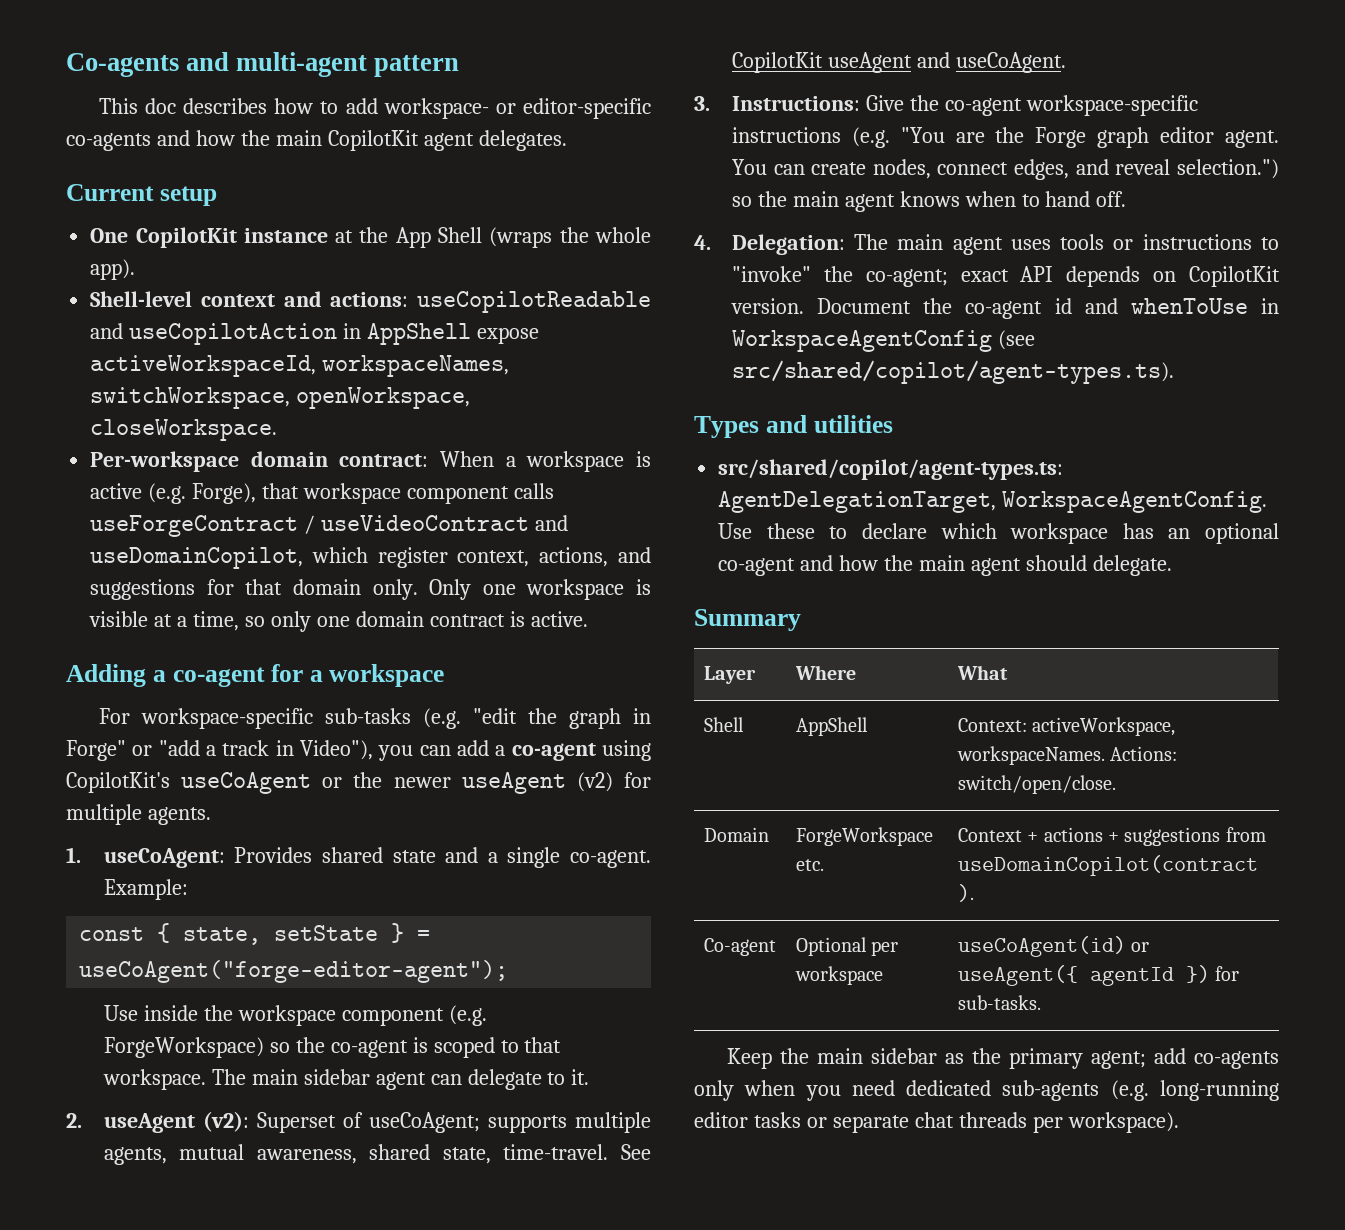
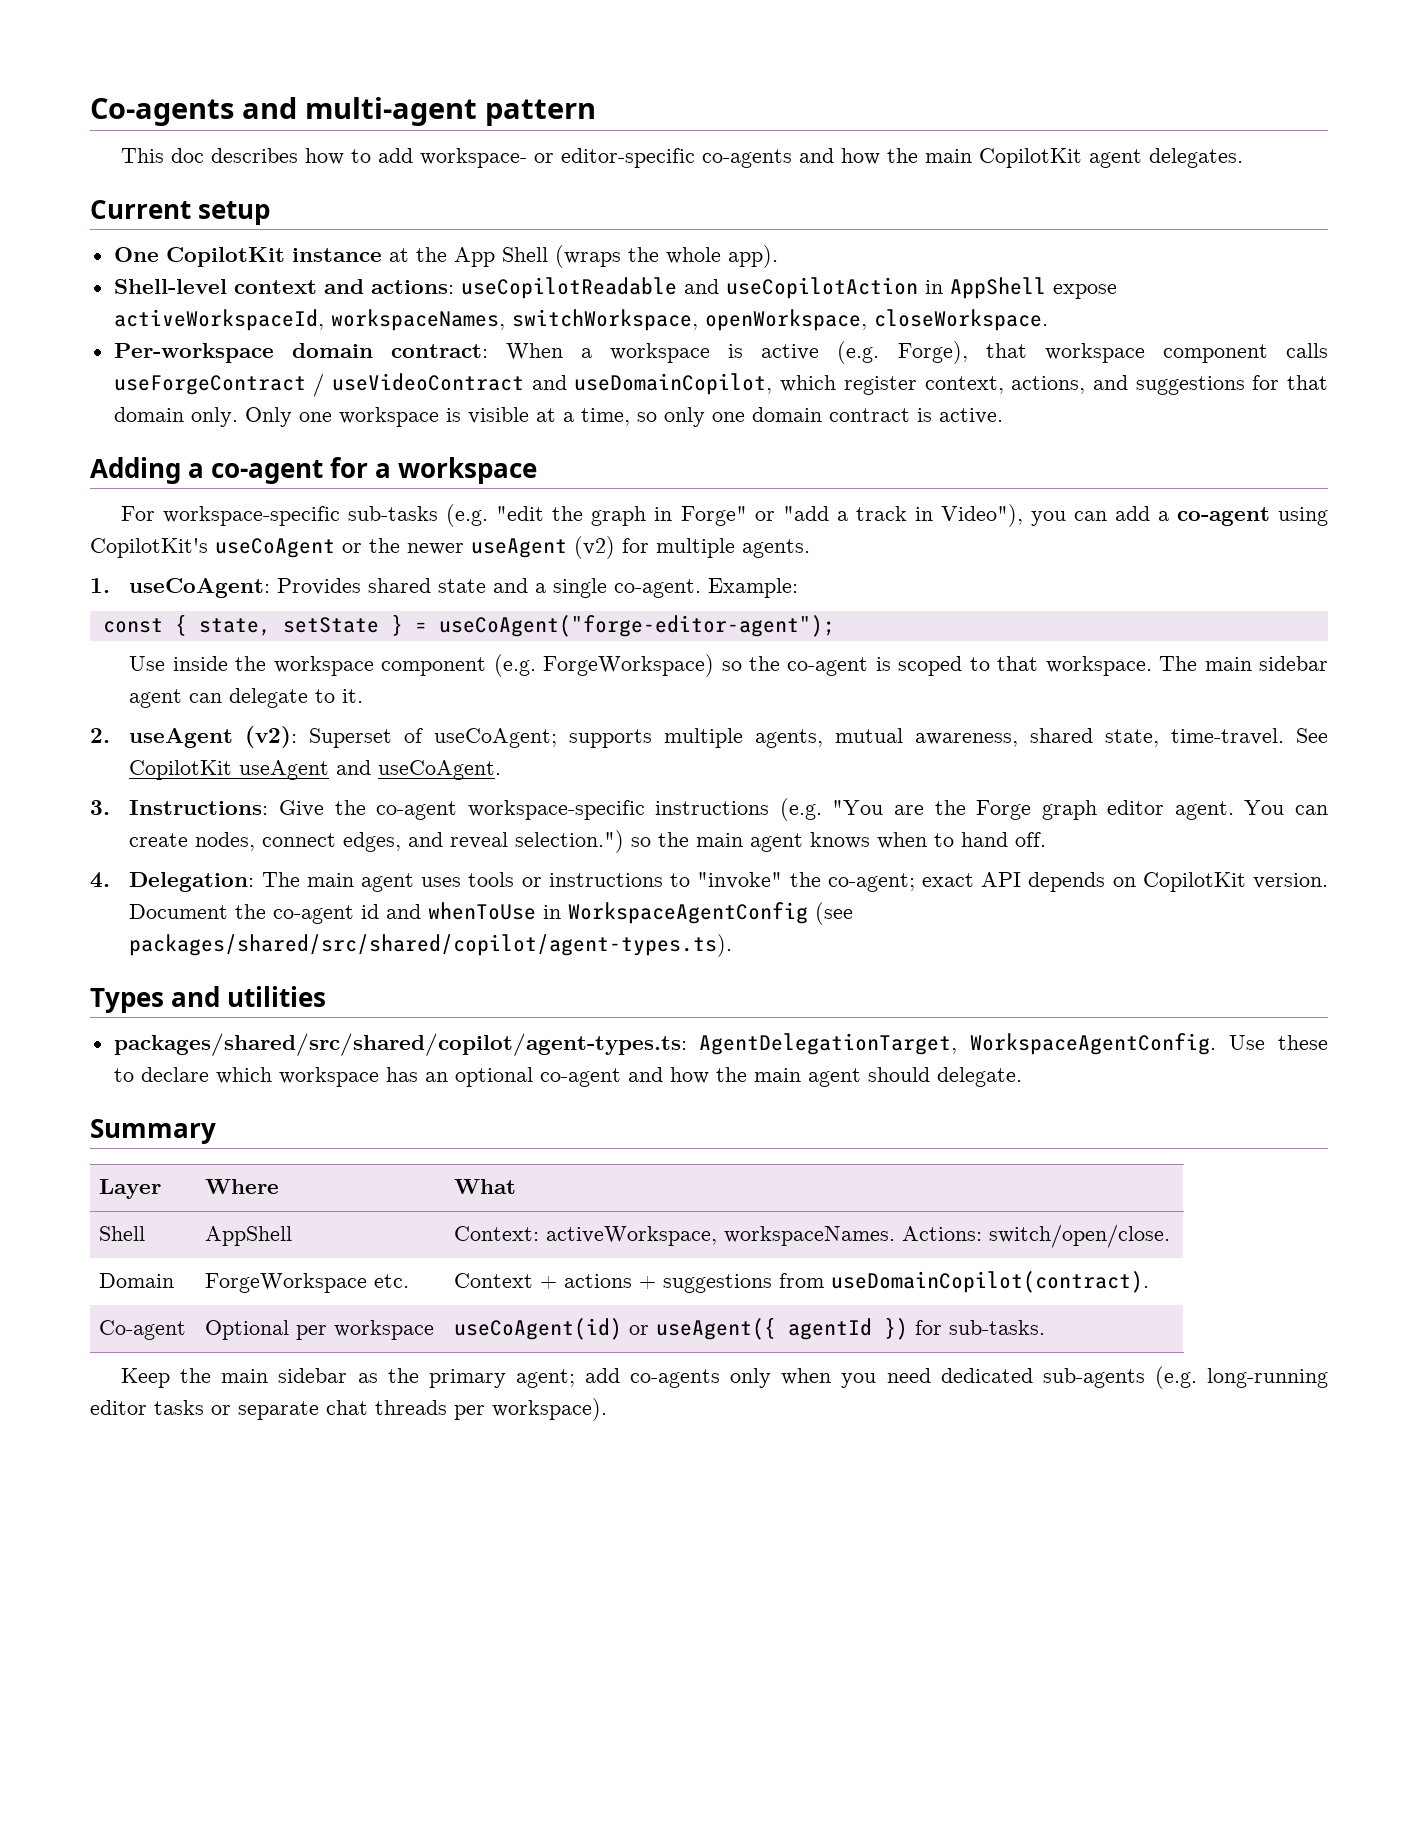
- Document the co-agent id and whenToUse in WorkspaceAgentConfig (see src/shared/copilot/agent-types.ts).
+ Document the co-agent id and whenToUse in WorkspaceAgentConfig (see packages/shared/src/shared/copilot/agent-types.ts).
- src/shared/copilot/agent-types.ts: AgentDelegationTarget, WorkspaceAgentConfig.
+ packages/shared/src/shared/copilot/agent-types.ts: AgentDelegationTarget, WorkspaceAgentConfig.

